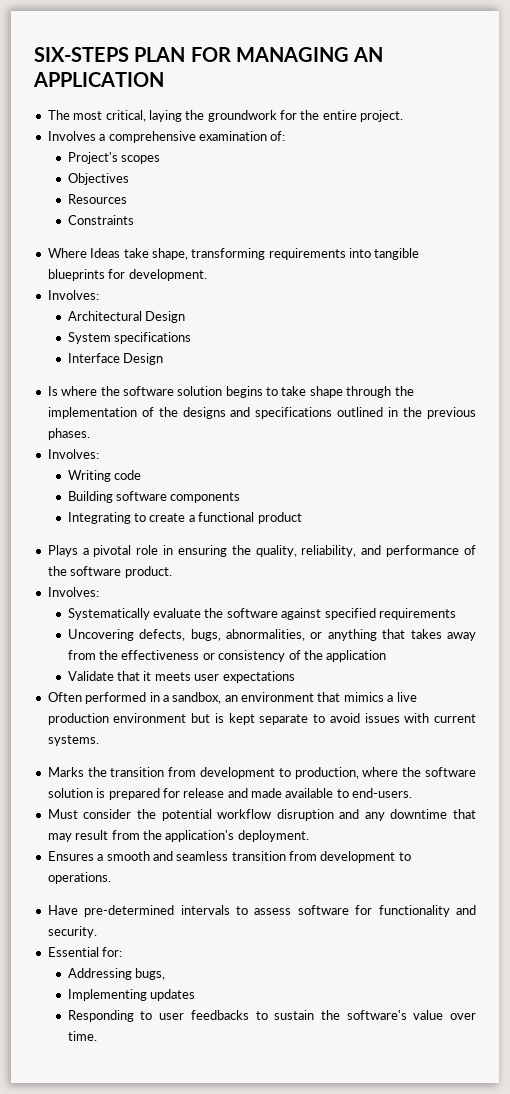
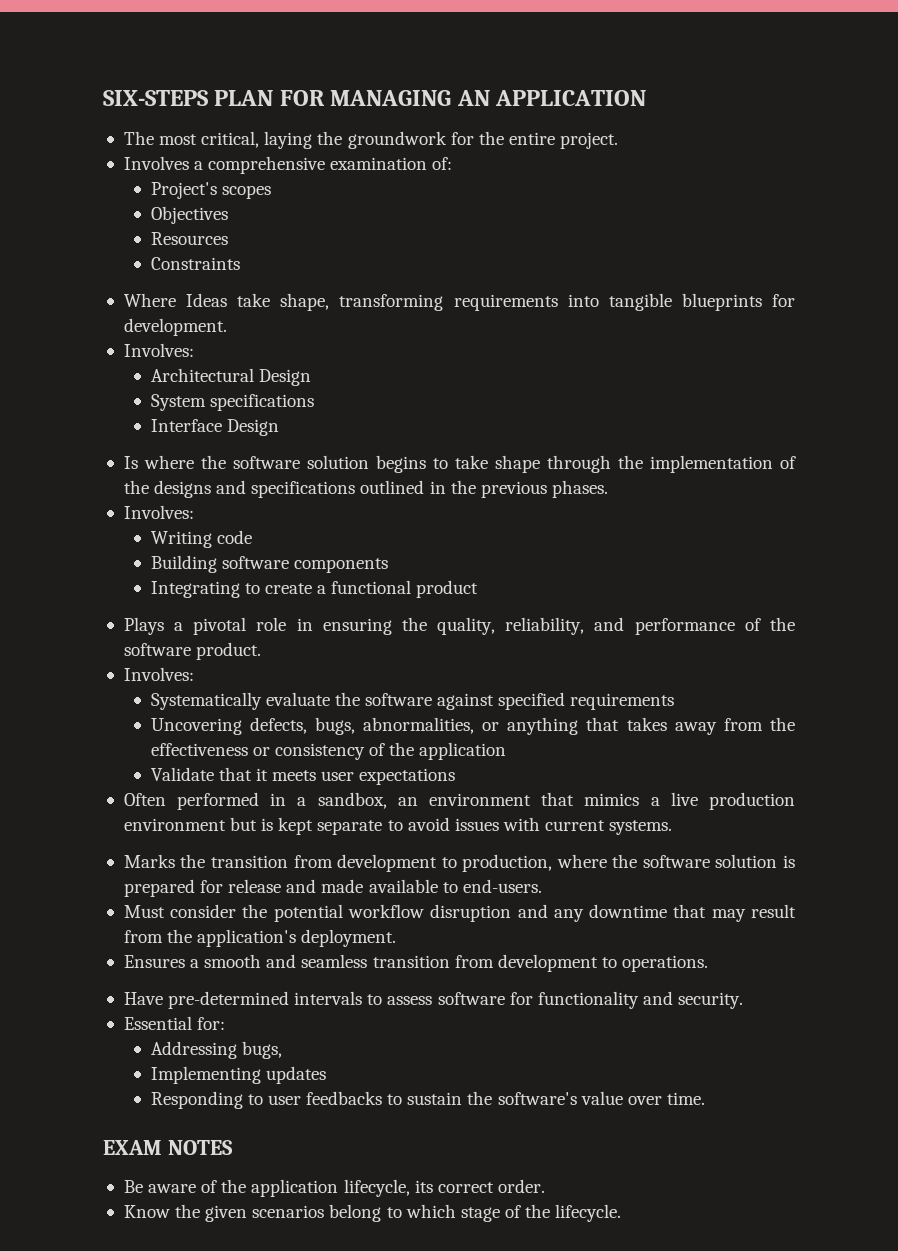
+ EXAM NOTES
+ Be aware of the application lifecycle, its correct order.
+ Know the given scenarios belong to which stage of the lifecycle.

